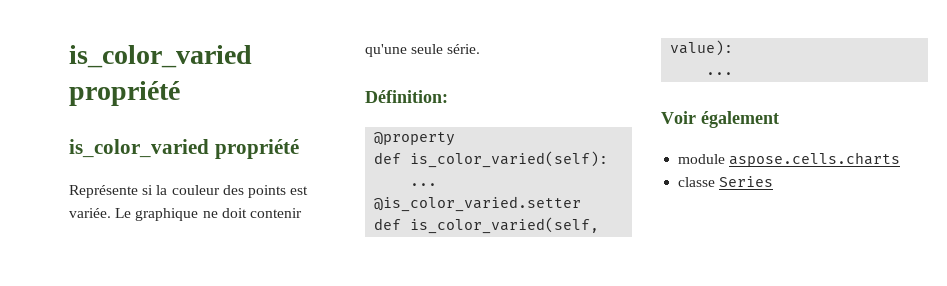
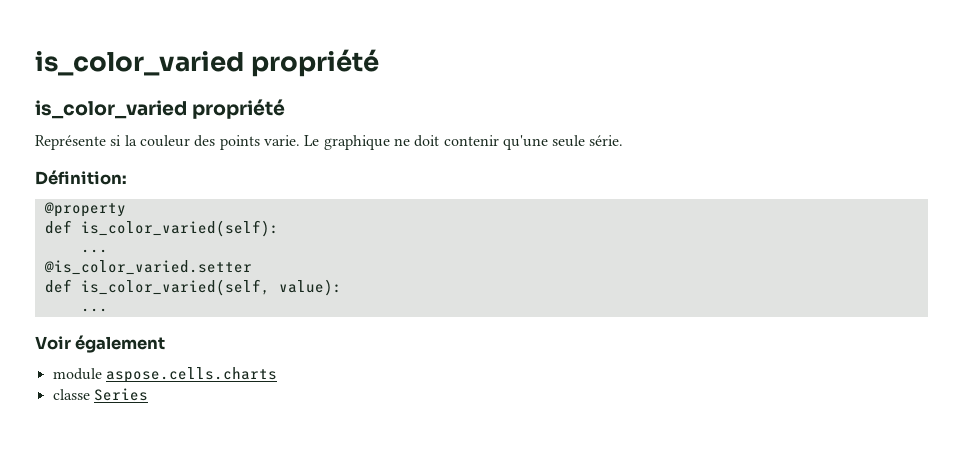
- Représente si la couleur des points est variée.
+ Représente si la couleur des points varie.

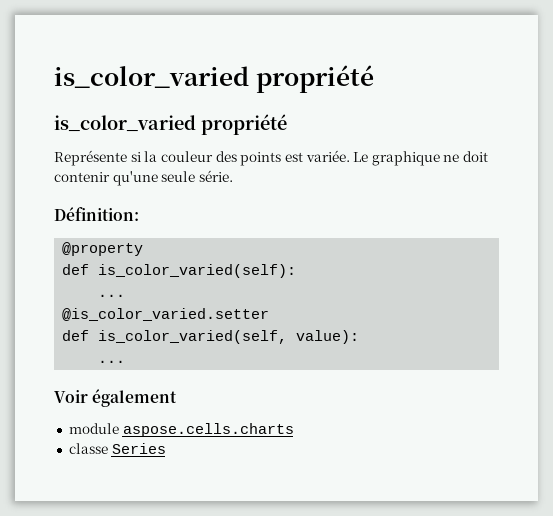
- Représente si la couleur des points varie.
+ Représente si la couleur des points est variée.

